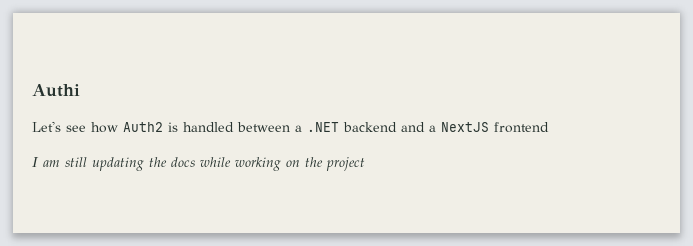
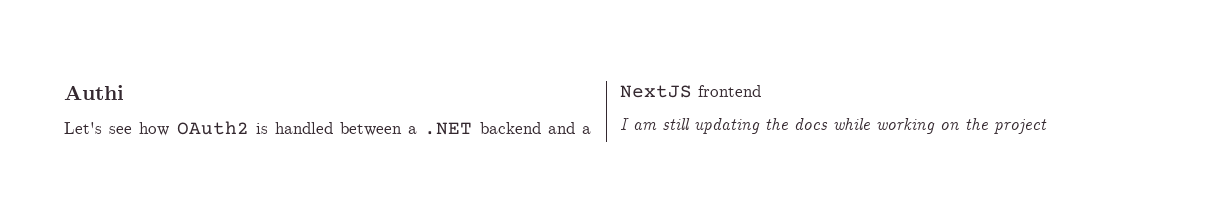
- Let's see how Auth2 is handled between a .NET backend and a NextJS frontend
+ Let's see how OAuth2 is handled between a .NET backend and a NextJS frontend

